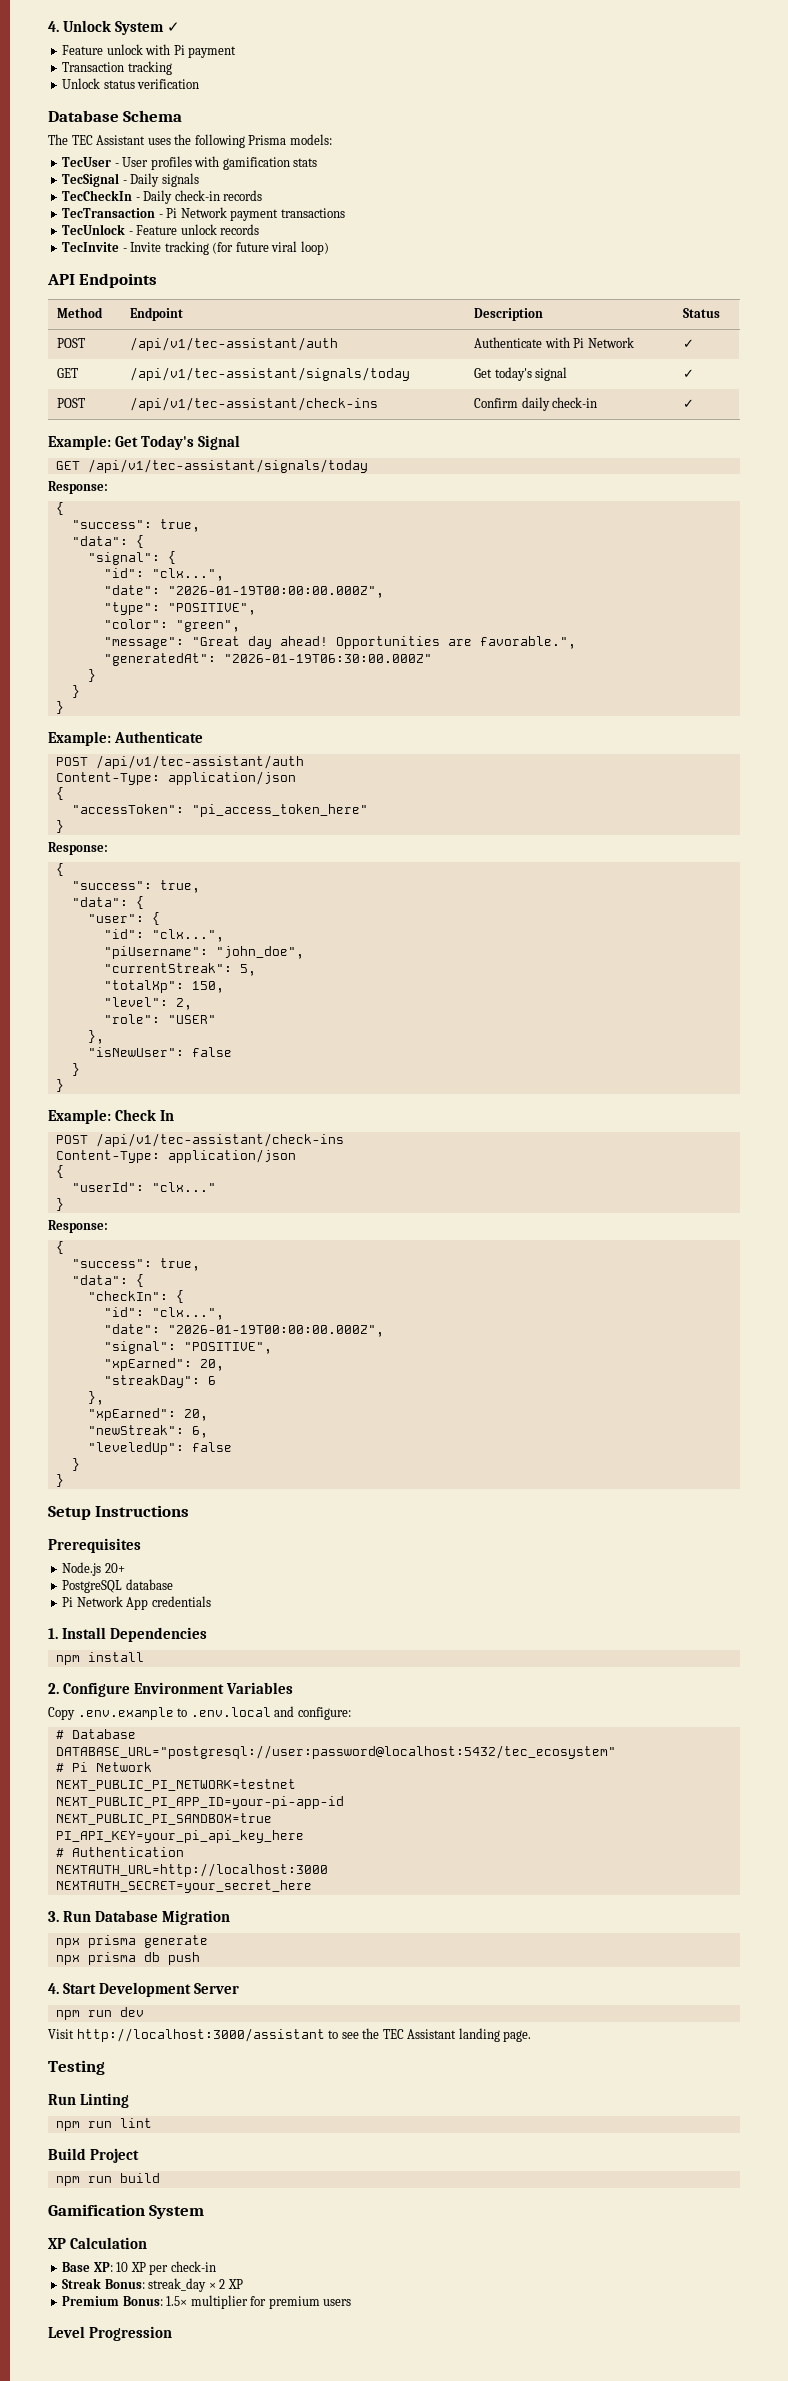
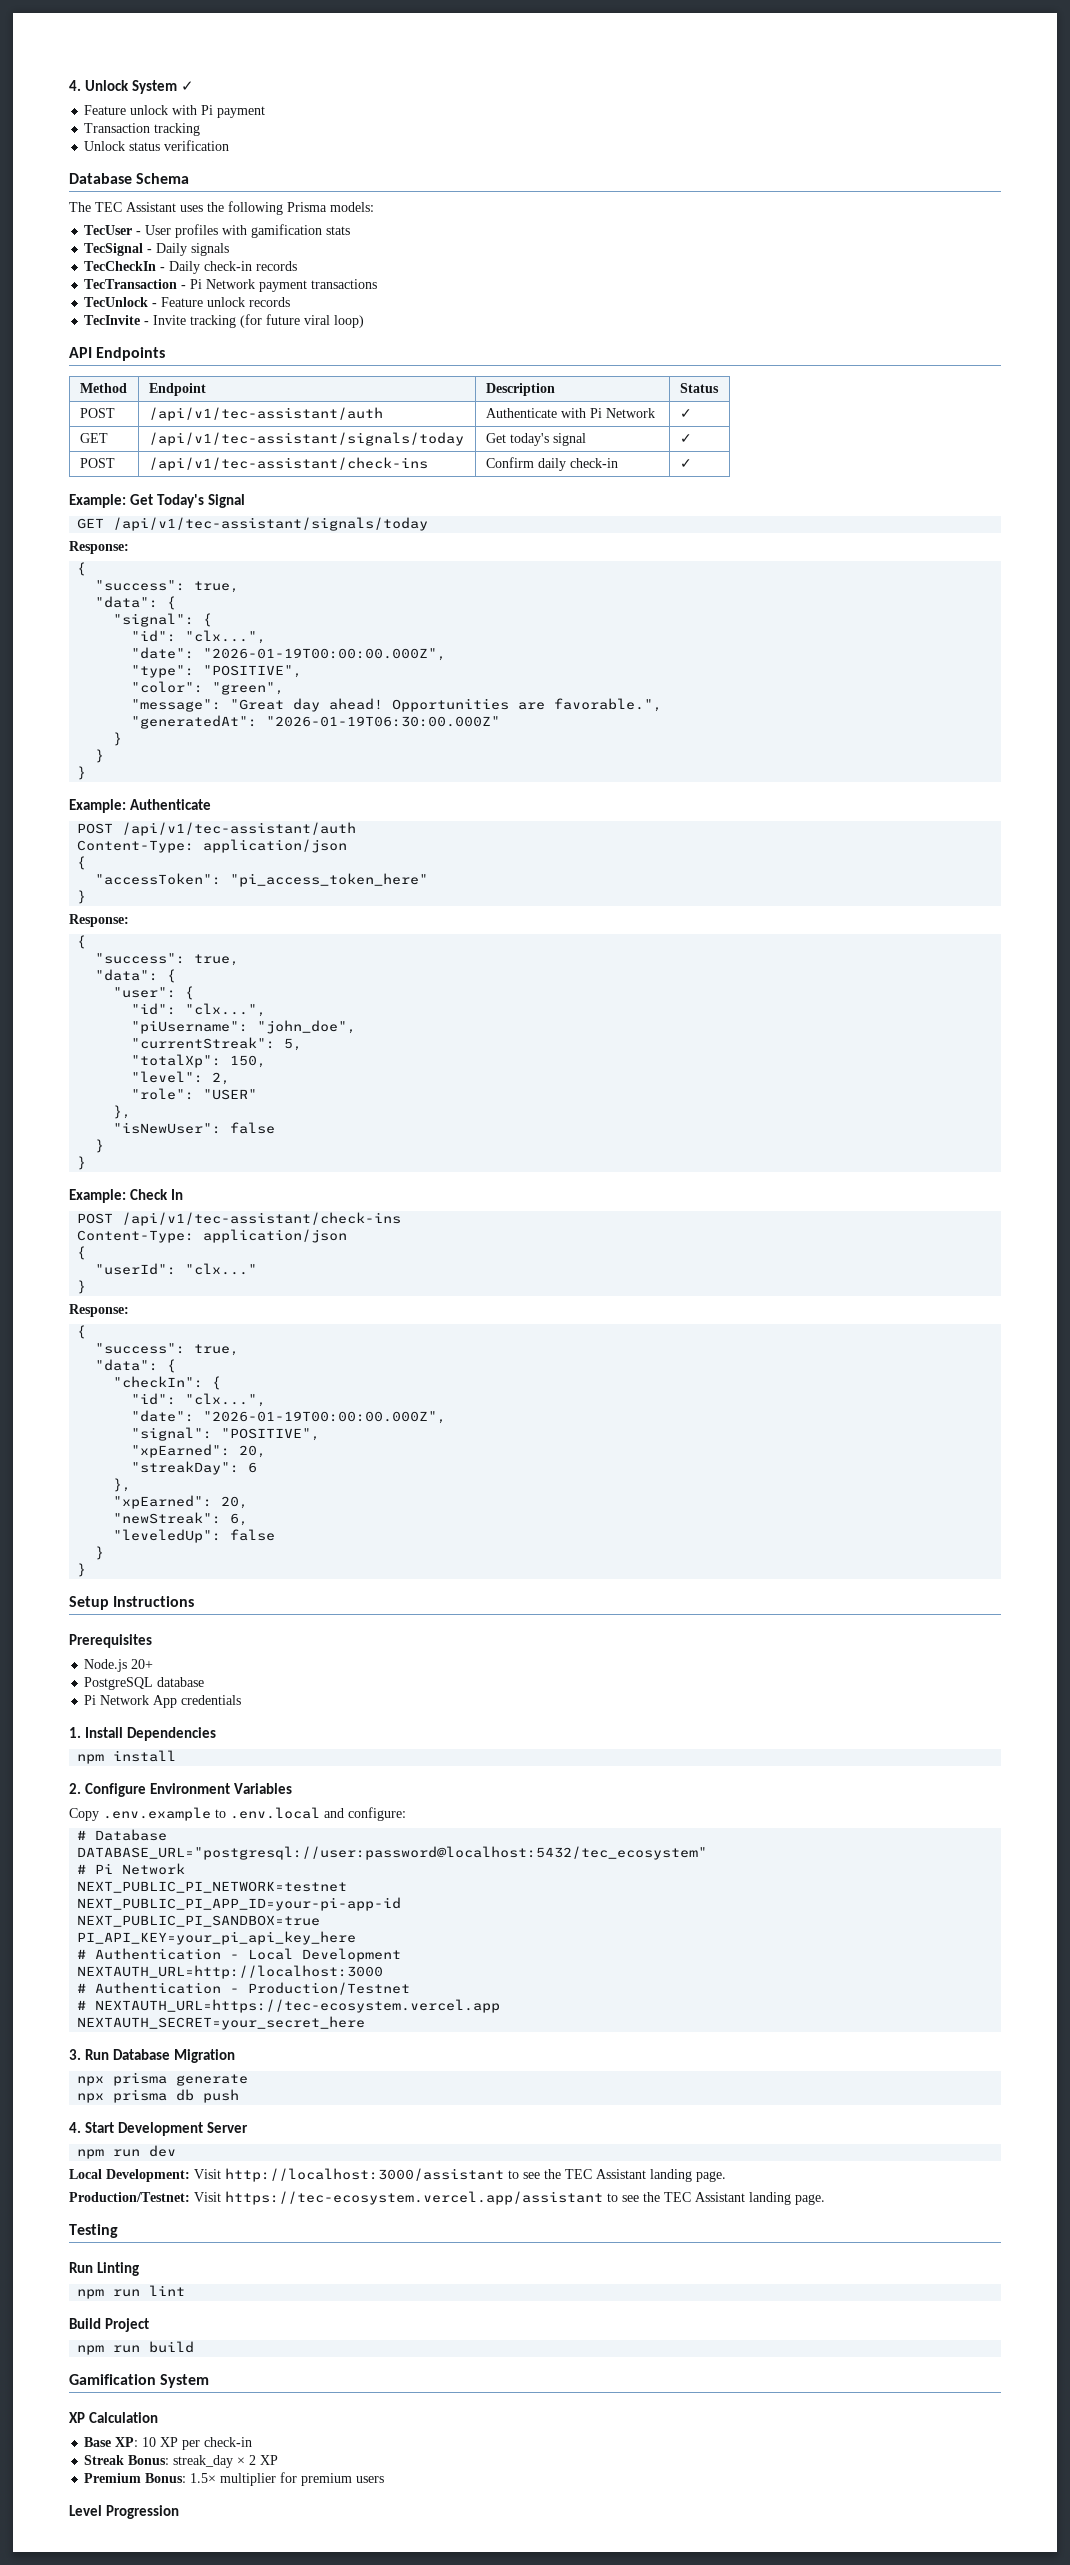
- # Authentication
+ # Authentication - Local Development
  NEXTAUTH_URL=http://localhost:3000
+ # Authentication - Production/Testnet
+ # NEXTAUTH_URL=https://tec-ecosystem.vercel.app
- Visit http://localhost:3000/assistant to see the TEC Assistant landing page.
+ Local Development: Visit http://localhost:3000/assistant to see the TEC Assistant landing page.
+ Production/Testnet: Visit https://tec-ecosystem.vercel.app/assistant to see the TEC Assistant landing page.

